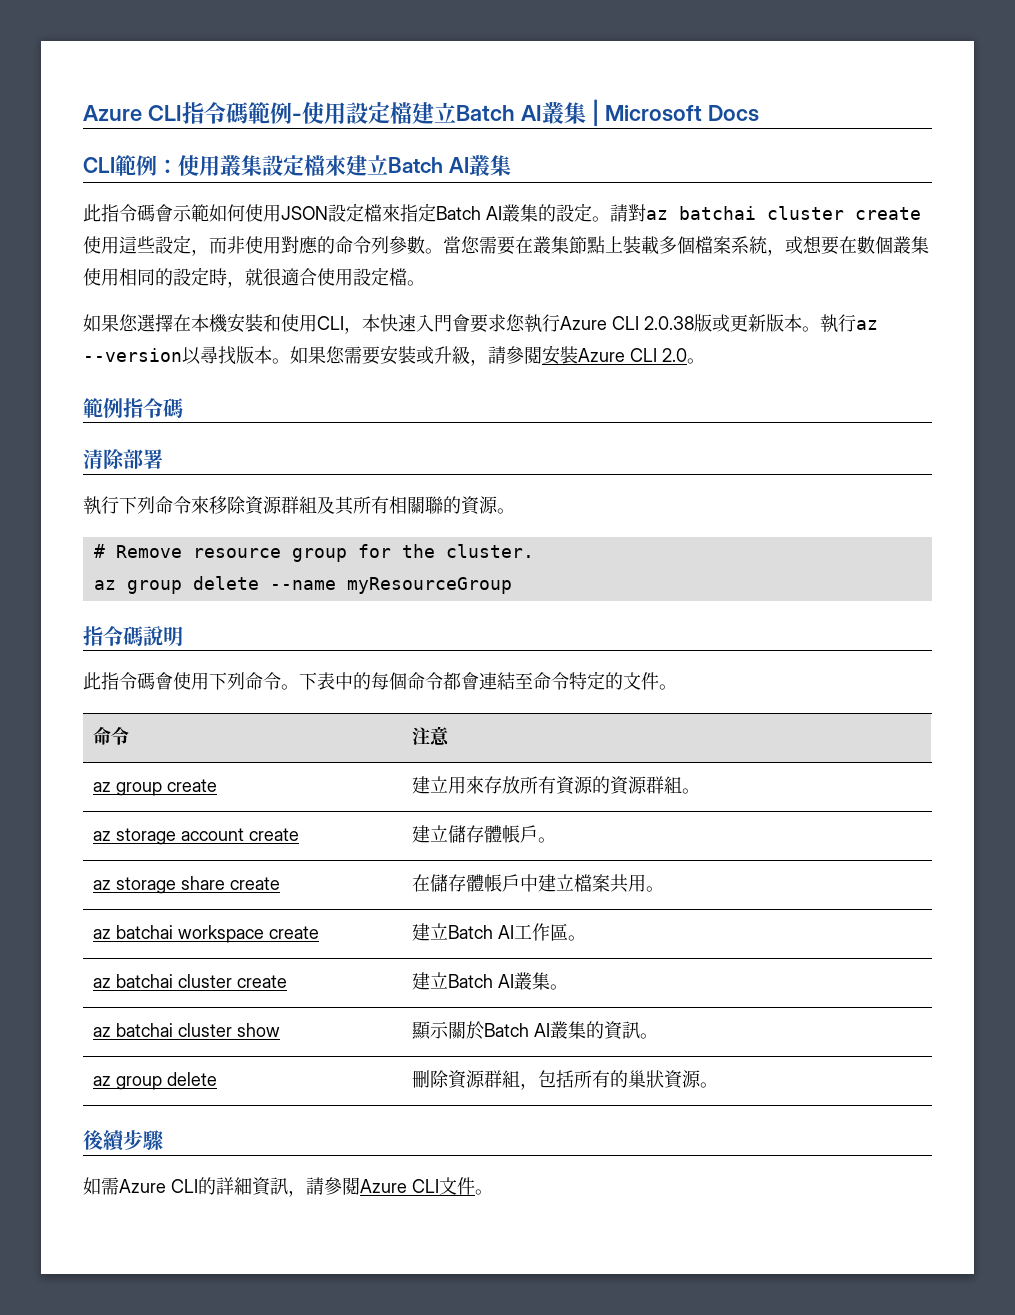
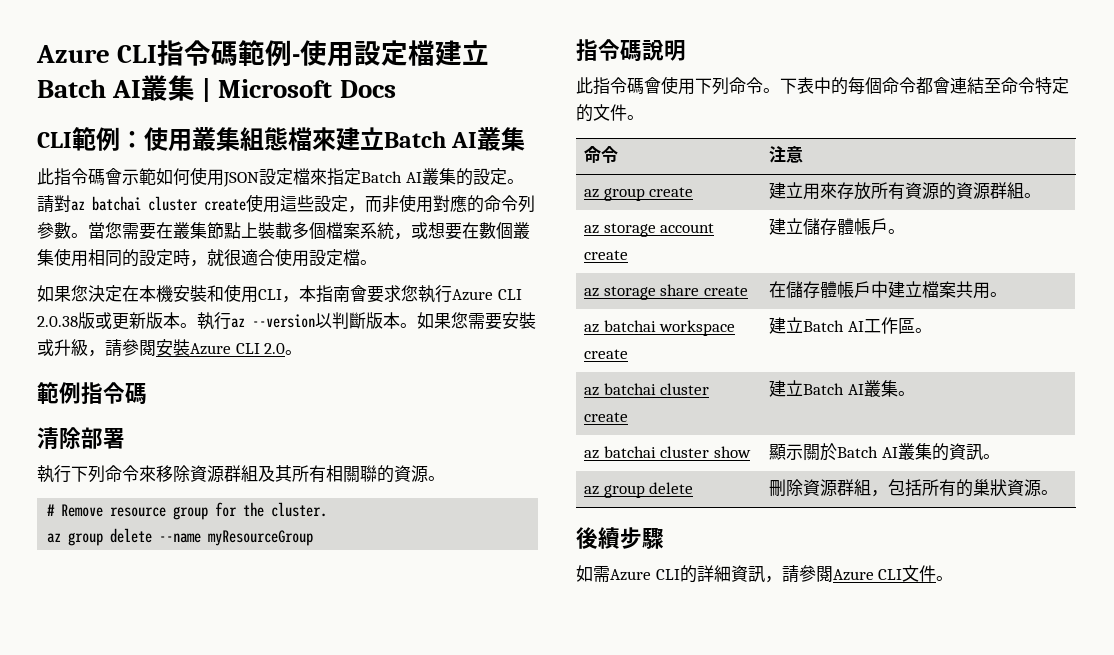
- CLI範例：使用叢集設定檔來建立Batch AI叢集
+ CLI範例：使用叢集組態檔來建立Batch AI叢集
- 如果您選擇在本機安裝和使用CLI，本快速入門會要求您執行Azure CLI 2.0.38版或更新版本。
+ 如果您決定在本機安裝和使用CLI，本指南會要求您執行Azure CLI 2.0.38版或更新版本。
- 執行az --version以尋找版本。
+ 執行az --version以判斷版本。

